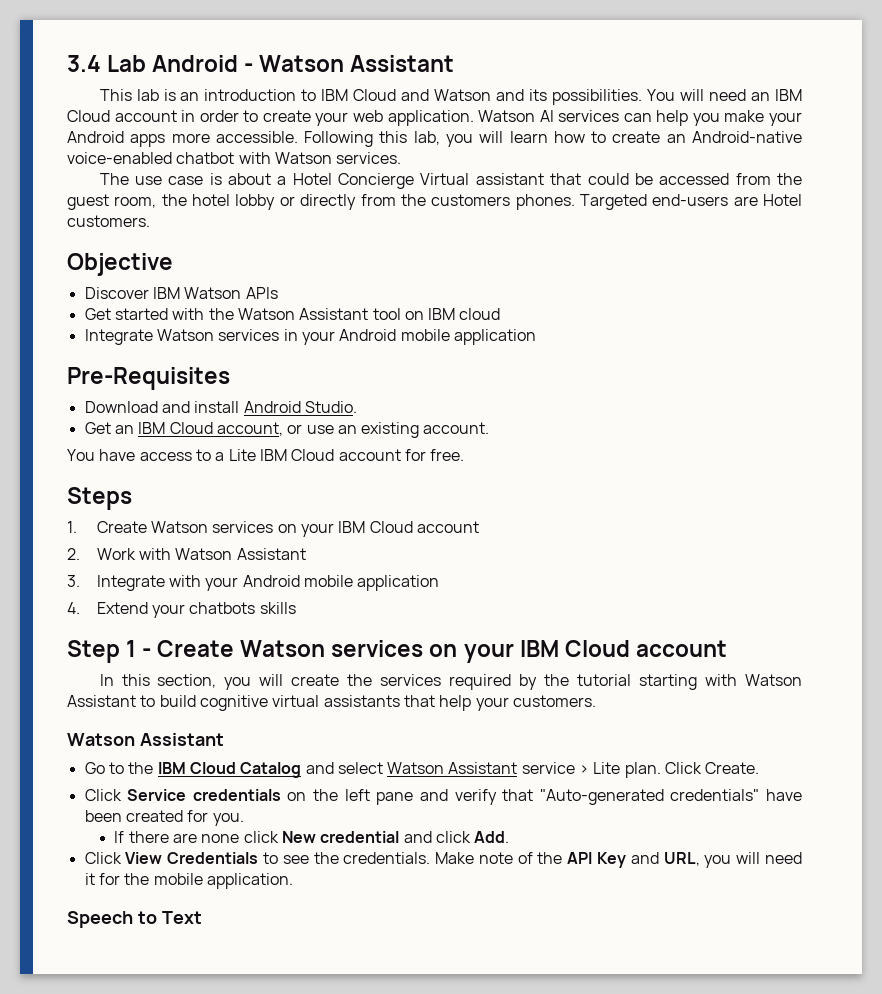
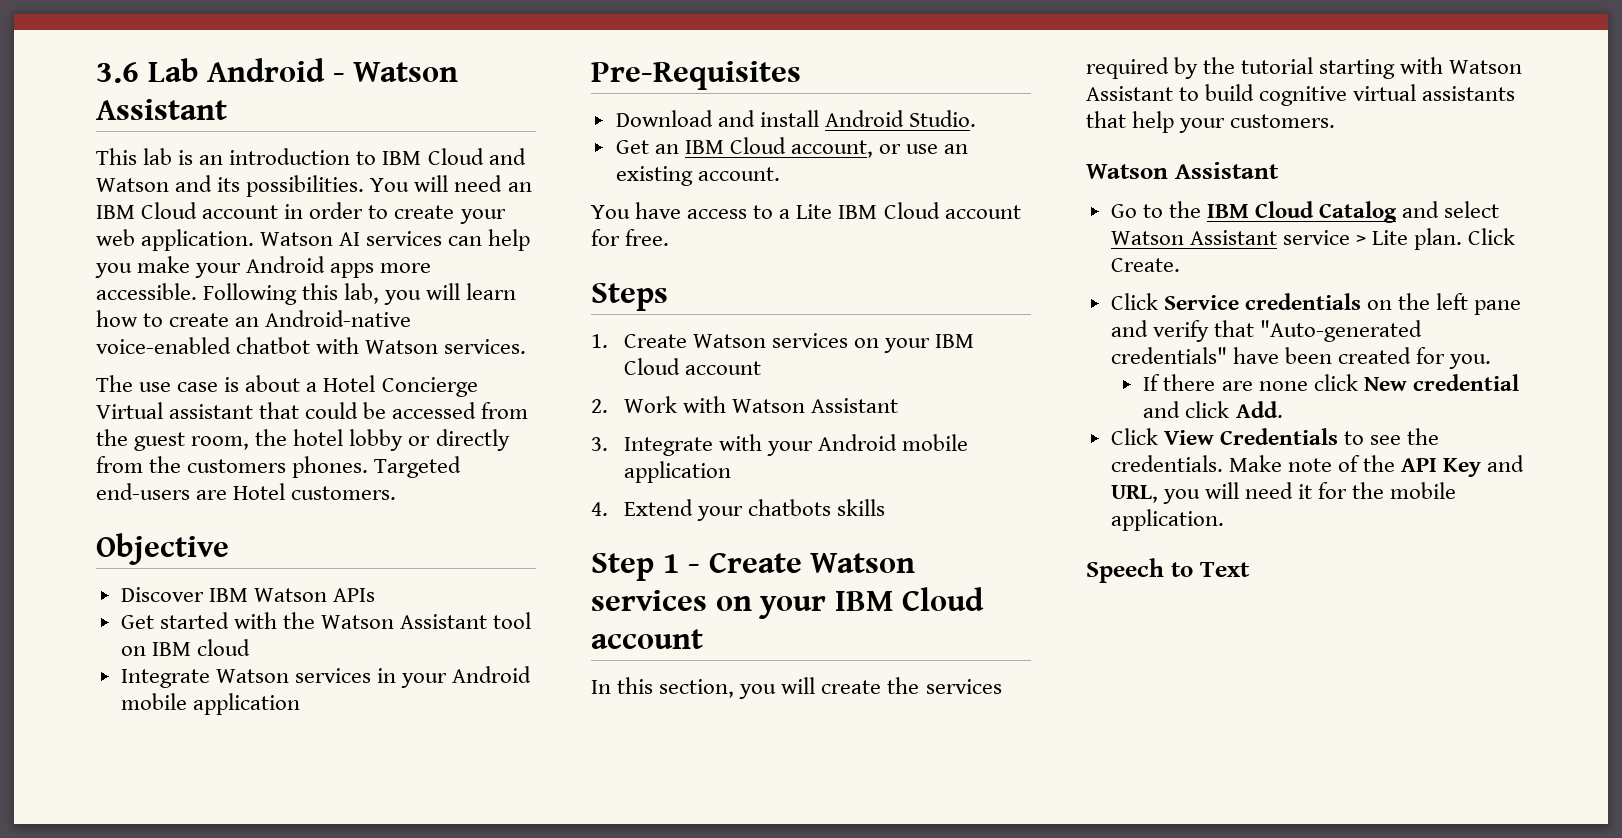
- 3.4 Lab Android - Watson Assistant
+ 3.6 Lab Android - Watson Assistant

